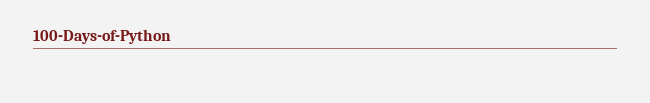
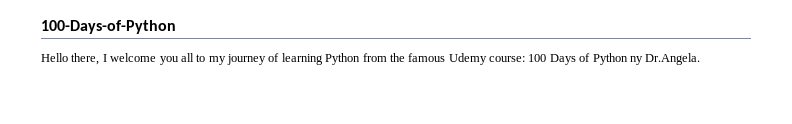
+ Hello there, I welcome you all to my journey of learning Python from the famous Udemy course: 100 Days of Python ny Dr.Angela.

